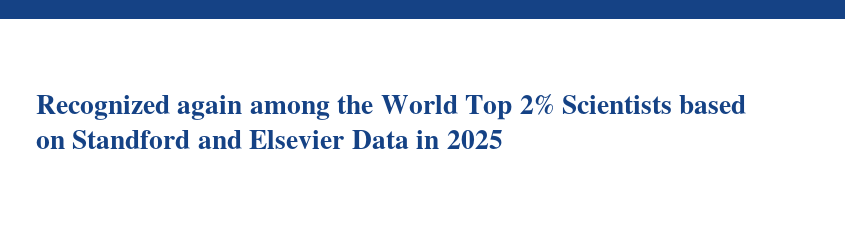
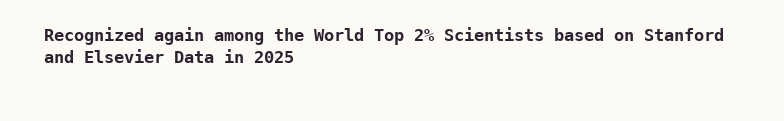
- Recognized again among the World Top 2% Scientists based on Standford and Elsevier Data in 2025
+ Recognized again among the World Top 2% Scientists based on Stanford and Elsevier Data in 2025

